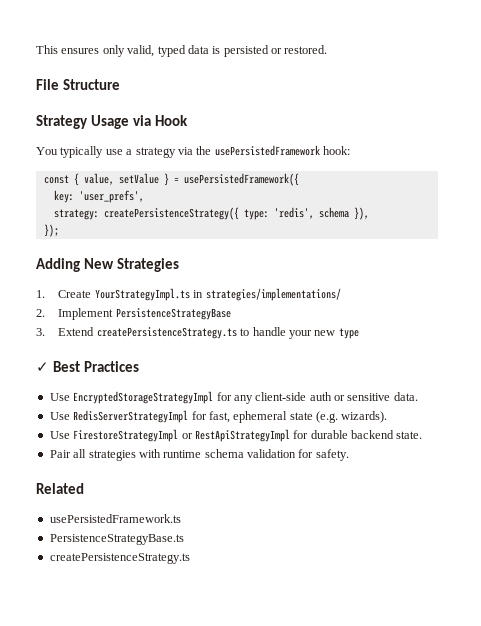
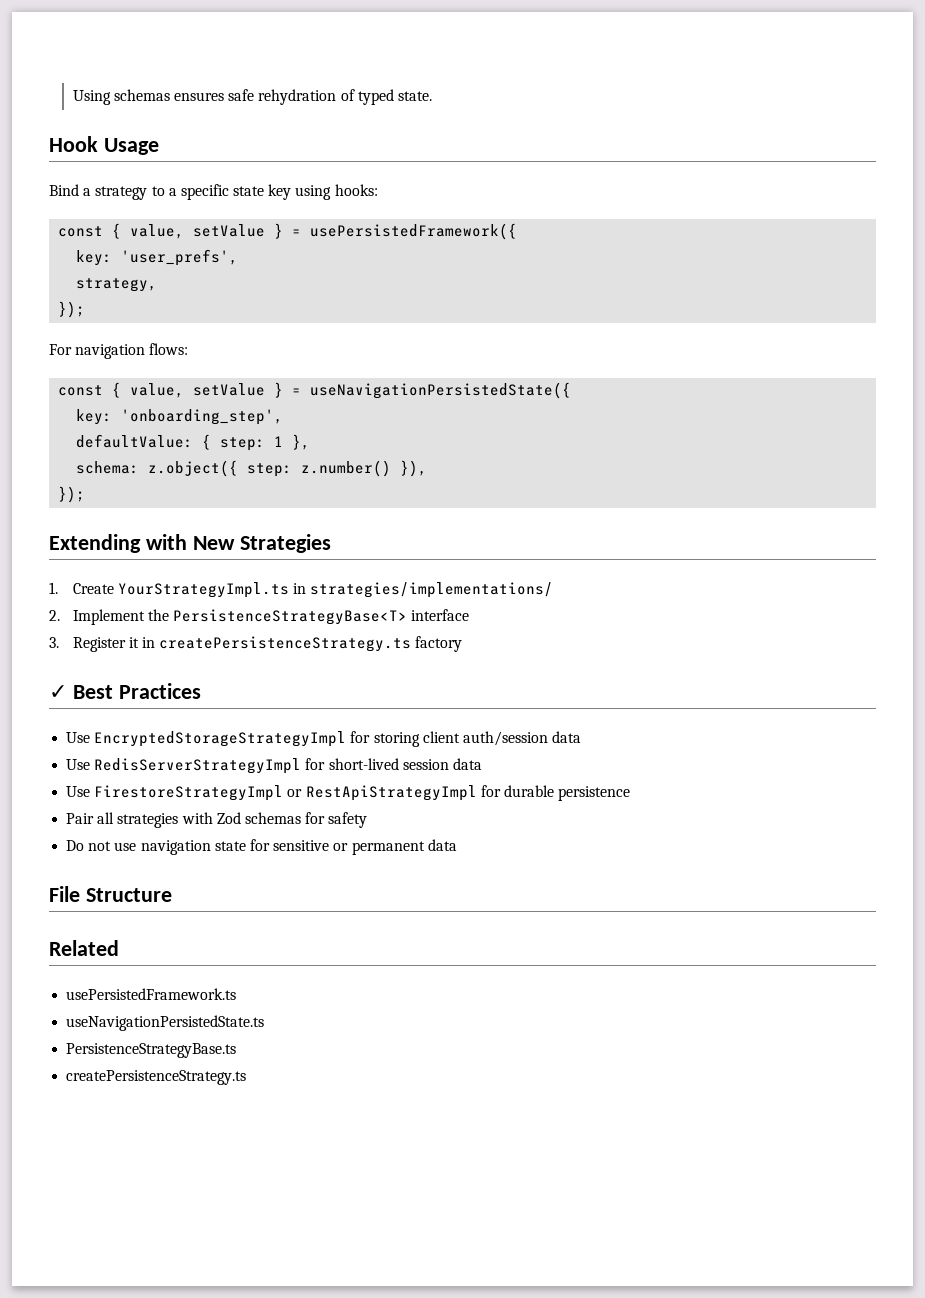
- This ensures only valid, typed data is persisted or restored.
- File Structure
- Strategy Usage via Hook
- You typically use a strategy via the usePersistedFramework hook:
+ Using schemas ensures safe rehydration of typed state.
+ Hook Usage
+ Bind a strategy to a specific state key using hooks:
- strategy: createPersistenceStrategy({ type: 'redis', schema }),
+ strategy,
+ });
+ For navigation flows:
+ const { value, setValue } = useNavigationPersistedState({
+ key: 'onboarding_step',
+ defaultValue: { step: 1 },
+ schema: z.object({ step: z.number() }),
- Adding New Strategies
+ Extending with New Strategies
- 2. Implement PersistenceStrategyBase
- 3. Extend createPersistenceStrategy.ts to handle your new type
+ 2. Implement the PersistenceStrategyBase<T> interface
+ 3. Register it in createPersistenceStrategy.ts factory
- Use EncryptedStorageStrategyImpl for any client-side auth or sensitive data.
- Use RedisServerStrategyImpl for fast, ephemeral state (e.g. wizards).
+ Use EncryptedStorageStrategyImpl for storing client auth/session data
+ Use RedisServerStrategyImpl for short-lived session data
- Use FirestoreStrategyImpl or RestApiStrategyImpl for durable backend state.
+ Use FirestoreStrategyImpl or RestApiStrategyImpl for durable persistence
- Pair all strategies with runtime schema validation for safety.
+ Pair all strategies with Zod schemas for safety
+ Do not use navigation state for sensitive or permanent data
+ File Structure
+ useNavigationPersistedState.ts

